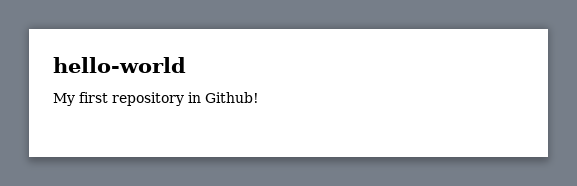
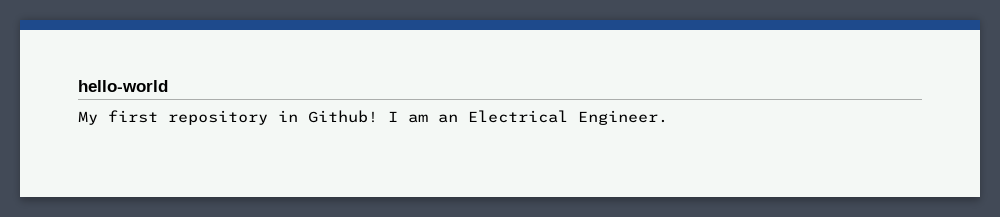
+ I am an Electrical Engineer.

